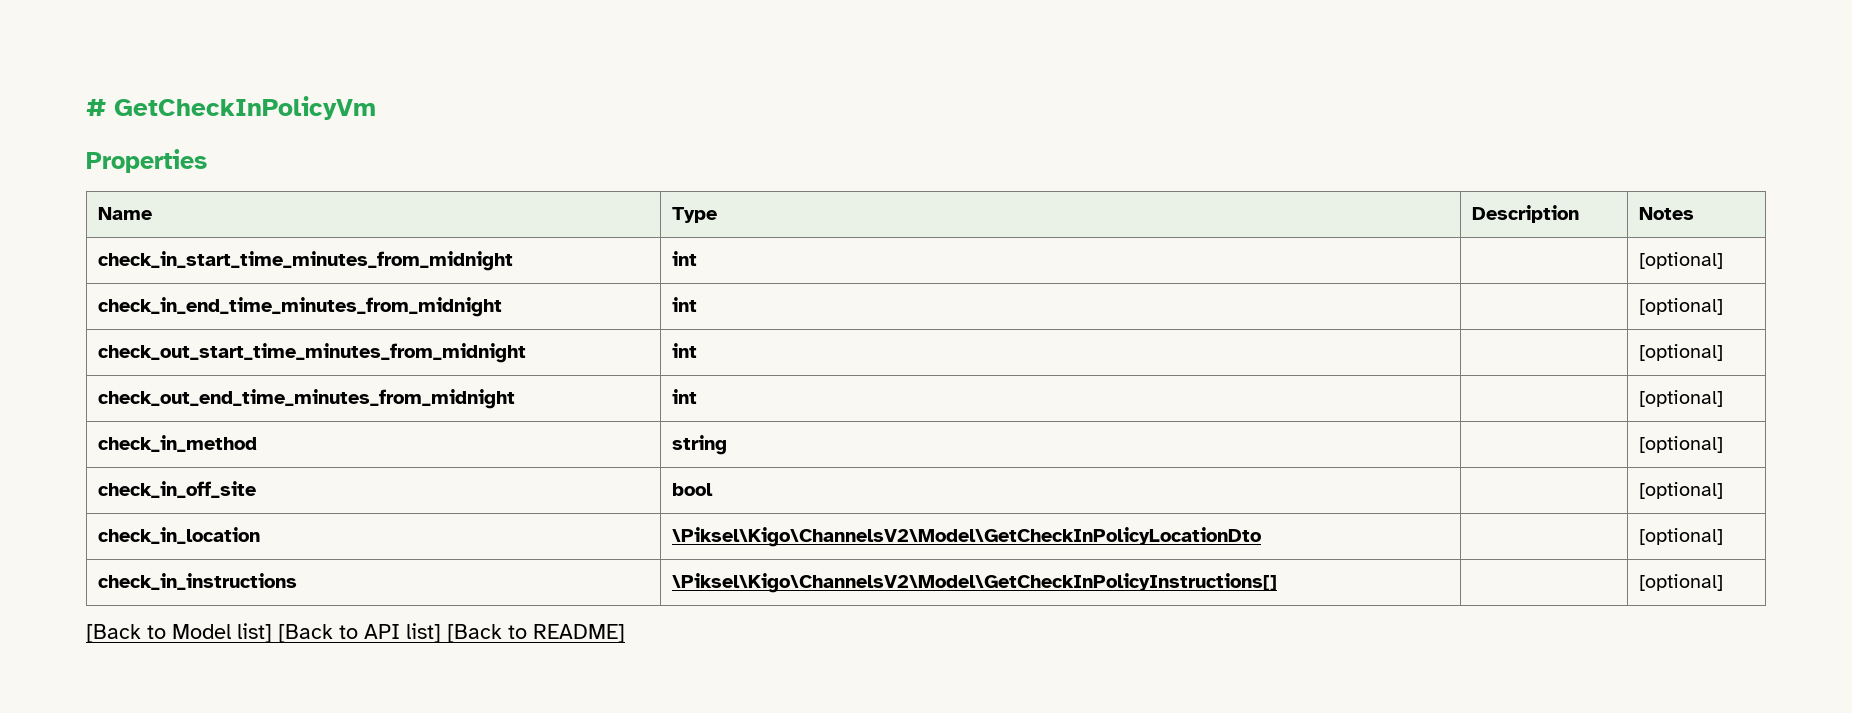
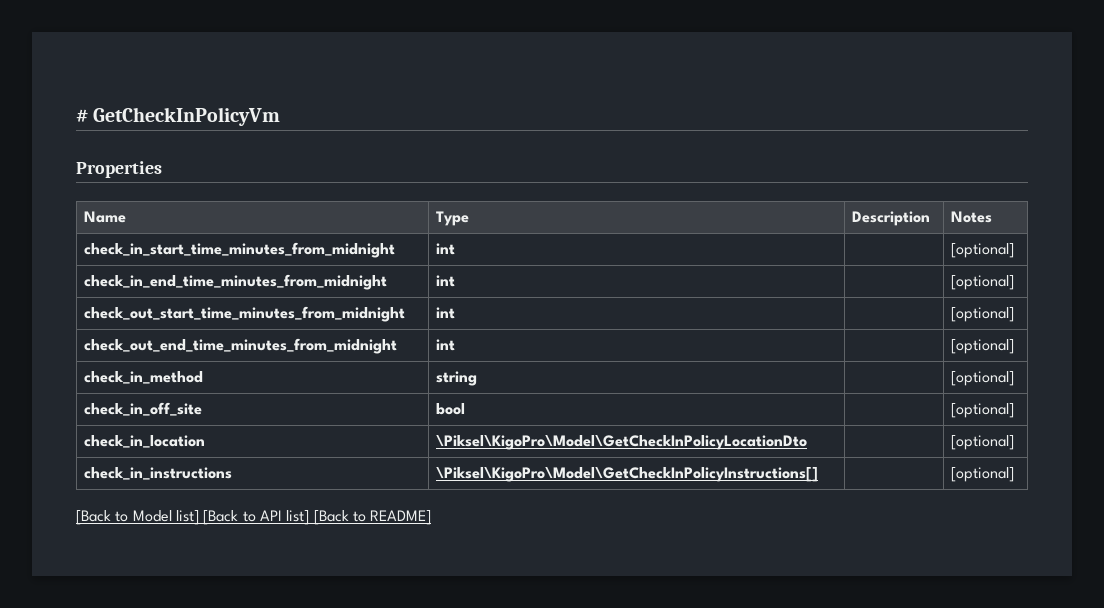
- check_in_location | \Piksel\Kigo\ChannelsV2\Model\GetCheckInPolicyLocationDto | | [optional]
+ check_in_location | \Piksel\KigoPro\Model\GetCheckInPolicyLocationDto | | [optional]
- check_in_instructions | \Piksel\Kigo\ChannelsV2\Model\GetCheckInPolicyInstructions[] | | [optional]
+ check_in_instructions | \Piksel\KigoPro\Model\GetCheckInPolicyInstructions[] | | [optional]

